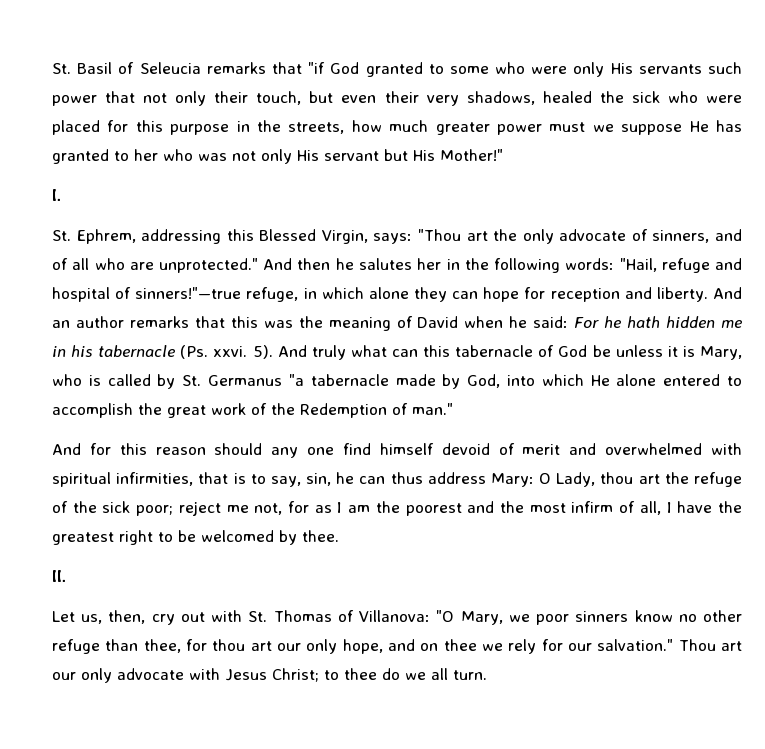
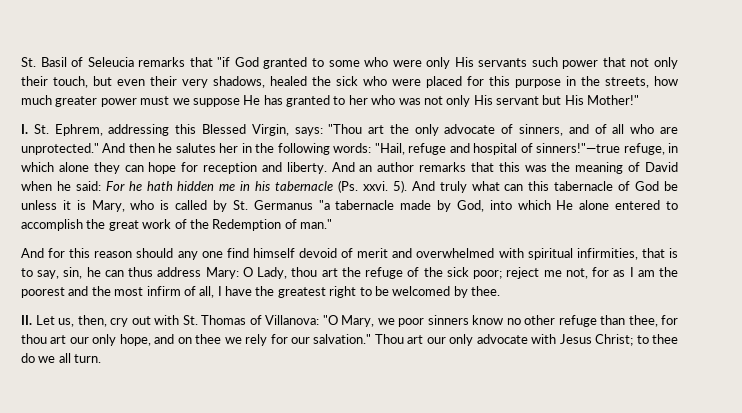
- I.
- St. Ephrem, addressing this Blessed Virgin, says: "Thou art the only advocate of sinners, and of all who are unprotected."
+ I. St. Ephrem, addressing this Blessed Virgin, says: "Thou art the only advocate of sinners, and of all who are unprotected."
- II.
- Let us, then, cry out with St. Thomas of Villanova: "O Mary, we poor sinners know no other refuge than thee, for thou art our only hope, and on thee we rely for our salvation."
+ II. Let us, then, cry out with St. Thomas of Villanova: "O Mary, we poor sinners know no other refuge than thee, for thou art our only hope, and on thee we rely for our salvation."

